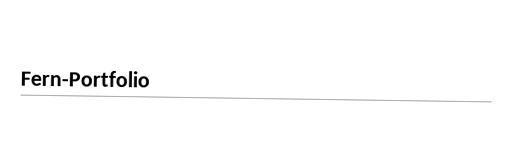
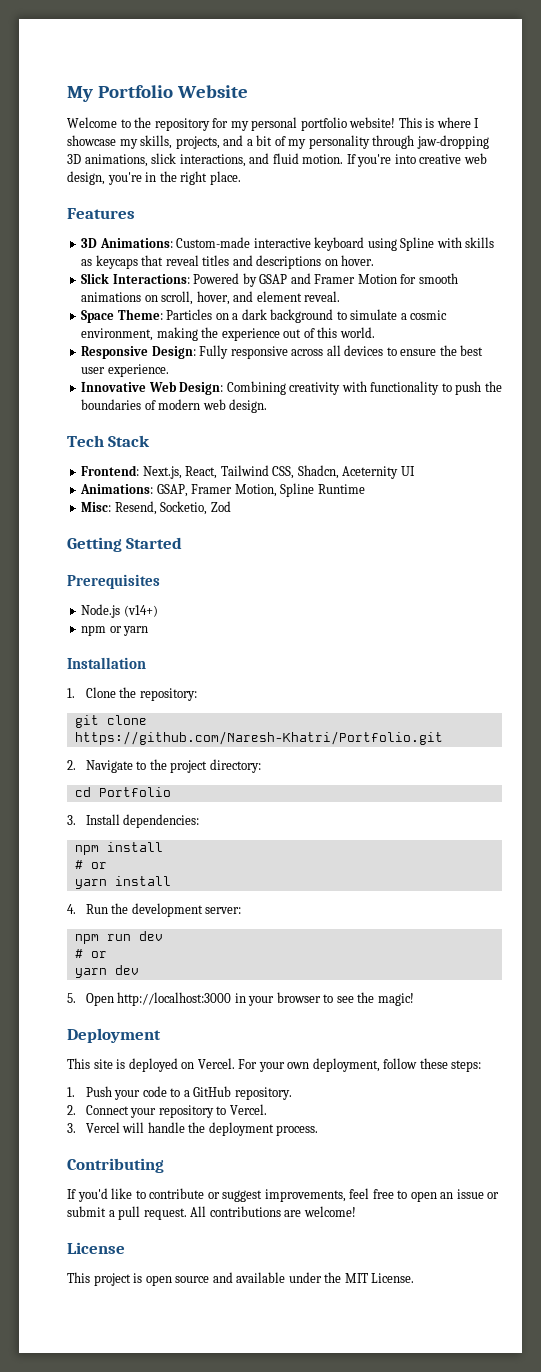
- Fern-Portfolio
+ My Portfolio Website
+ Welcome to the repository for my personal portfolio website! This is where I showcase my skills, projects, and a bit of my personality through jaw-dropping 3D animations, slick interactions, and fluid motion. If you're into creative web design, you're in the right place.
+ Features
+ 3D Animations: Custom-made interactive keyboard using Spline with skills as keycaps that reveal titles and descriptions on hover.
+ Slick Interactions: Powered by GSAP and Framer Motion for smooth animations on scroll, hover, and element reveal.
+ Space Theme: Particles on a dark background to simulate a cosmic environment, making the experience out of this world.
+ Responsive Design: Fully responsive across all devices to ensure the best user experience.
+ Innovative Web Design: Combining creativity with functionality to push the boundaries of modern web design.
+ Tech Stack
+ Frontend: Next.js, React, Tailwind CSS, Shadcn, Aceternity UI
+ Animations: GSAP, Framer Motion, Spline Runtime
+ Misc: Resend, Socketio, Zod
+ Getting Started
+ Prerequisites
+ Node.js (v14+)
+ npm or yarn
+ Installation
+ 1. Clone the repository:
+ git clone https://github.com/Naresh-Khatri/Portfolio.git
+ 2. Navigate to the project directory:
+ cd Portfolio
+ 3. Install dependencies:
+ npm install
+ # or
+ yarn install
+ 4. Run the development server:
+ npm run dev
+ # or
+ yarn dev
+ 5. Open http://localhost:3000 in your browser to see the magic!
+ Deployment
+ This site is deployed on Vercel. For your own deployment, follow these steps:
+ 1. Push your code to a GitHub repository.
+ 2. Connect your repository to Vercel.
+ 3. Vercel will handle the deployment process.
+ Contributing
+ If you'd like to contribute or suggest improvements, feel free to open an issue or submit a pull request. All contributions are welcome!
+ License
+ This project is open source and available under the MIT License.

